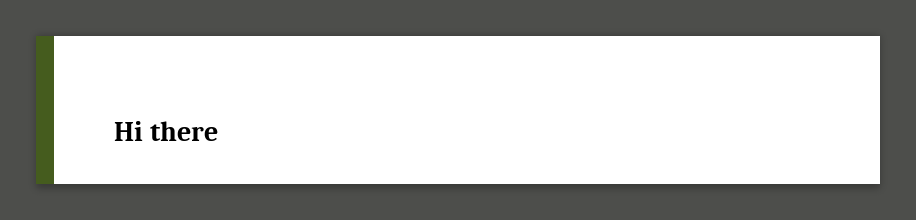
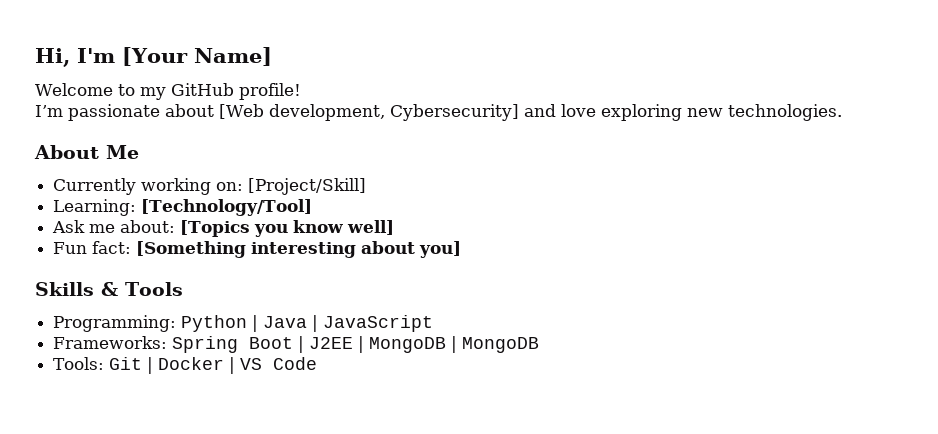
- Hi there
+ Hi, I'm [Your Name]
+ Welcome to my GitHub profile!
+ I’m passionate about [Web development, Cybersecurity] and love exploring new technologies.
+ About Me
+ Currently working on: [Project/Skill]
+ Learning: [Technology/Tool]
+ Ask me about: [Topics you know well]
+ Fun fact: [Something interesting about you]
+ Skills & Tools
+ Programming: Python | Java | JavaScript
+ Frameworks: Spring Boot | J2EE | MongoDB | MongoDB
+ Tools: Git | Docker | VS Code

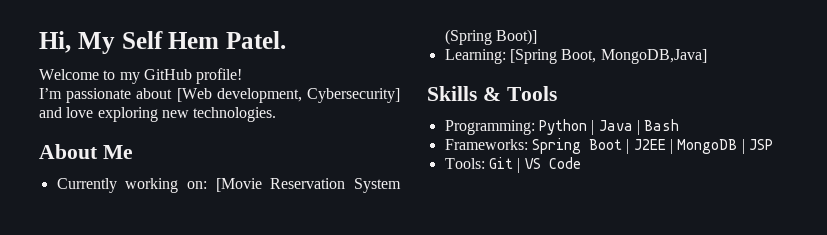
- Hi, I'm [Your Name]
+ Hi, My Self Hem Patel.
- Currently working on: [Project/Skill]
- Learning: [Technology/Tool]
- Ask me about: [Topics you know well]
- Fun fact: [Something interesting about you]
+ Currently working on: [Movie Reservation System (Spring Boot)]
+ Learning: [Spring Boot, MongoDB,Java]
- Programming: Python | Java | JavaScript
+ Programming: Python | Java | Bash
- Frameworks: Spring Boot | J2EE | MongoDB | MongoDB
+ Frameworks: Spring Boot | J2EE | MongoDB | JSP
- Tools: Git | Docker | VS Code
+ Tools: Git | VS Code

